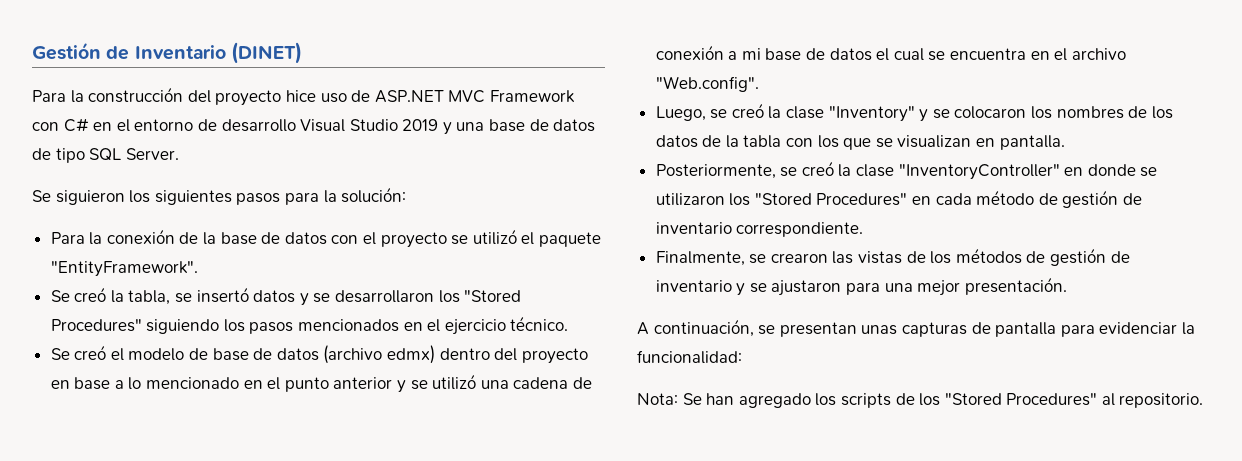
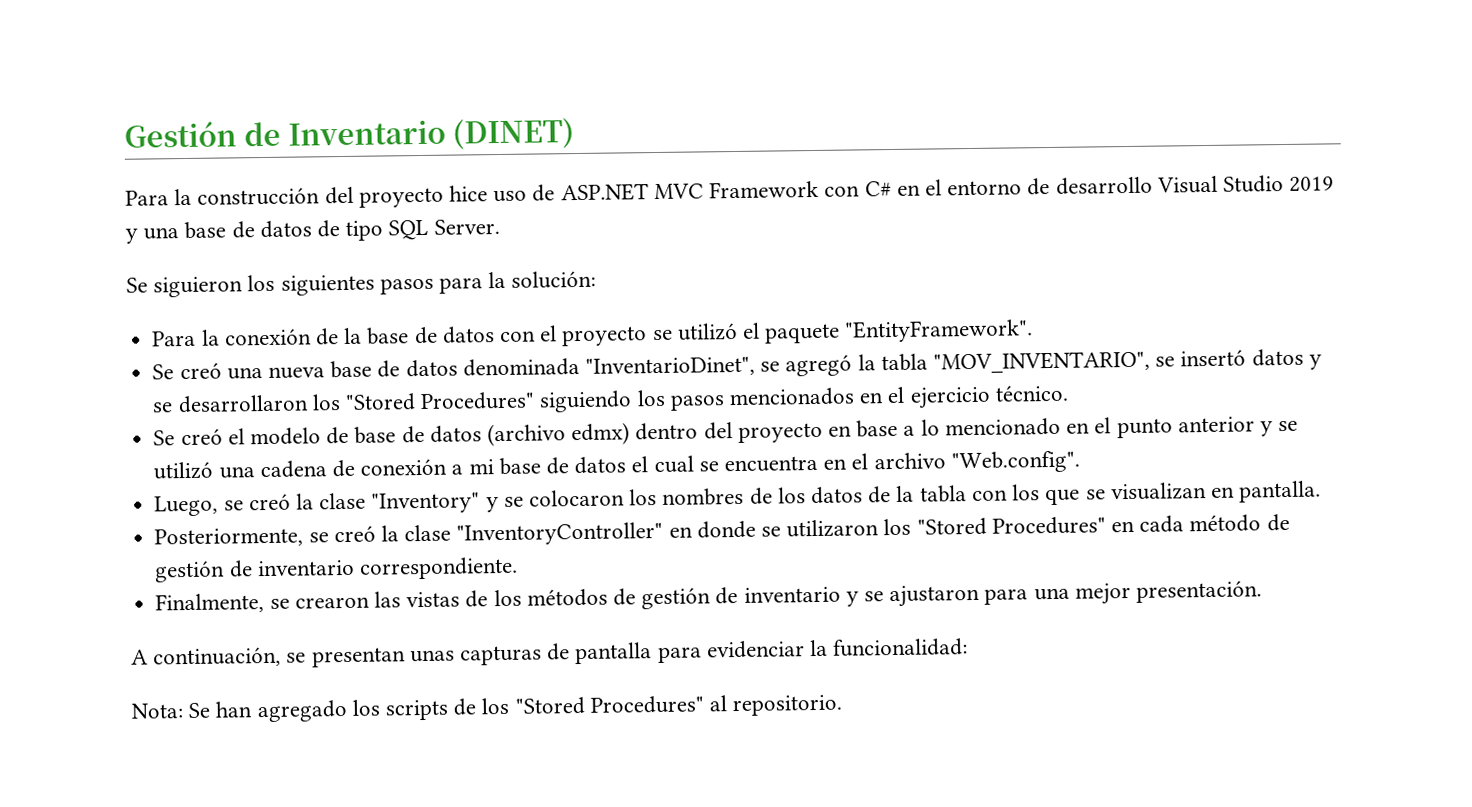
- Se creó la tabla, se insertó datos y se desarrollaron los "Stored Procedures" siguiendo los pasos mencionados en el ejercicio técnico.
+ Se creó una nueva base de datos denominada "InventarioDinet", se agregó la tabla "MOV_INVENTARIO", se insertó datos y se desarrollaron los "Stored Procedures" siguiendo los pasos mencionados en el ejercicio técnico.

